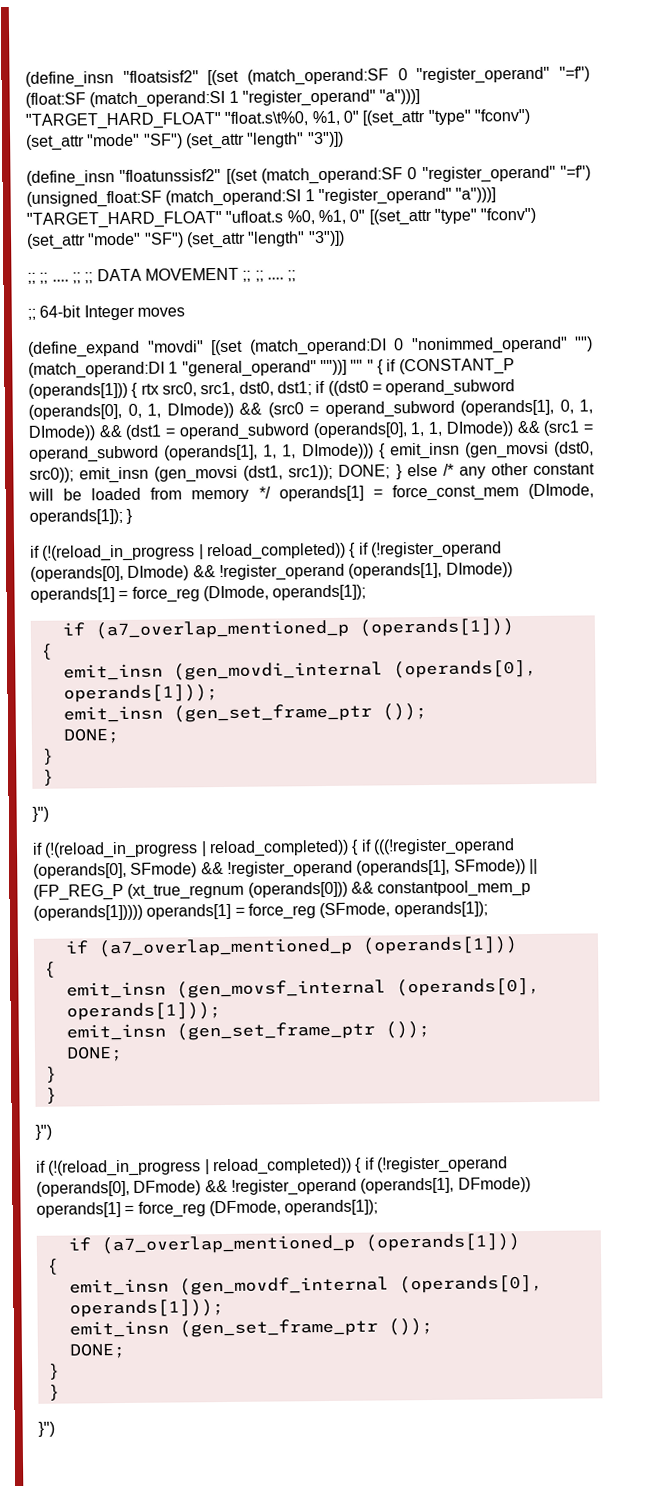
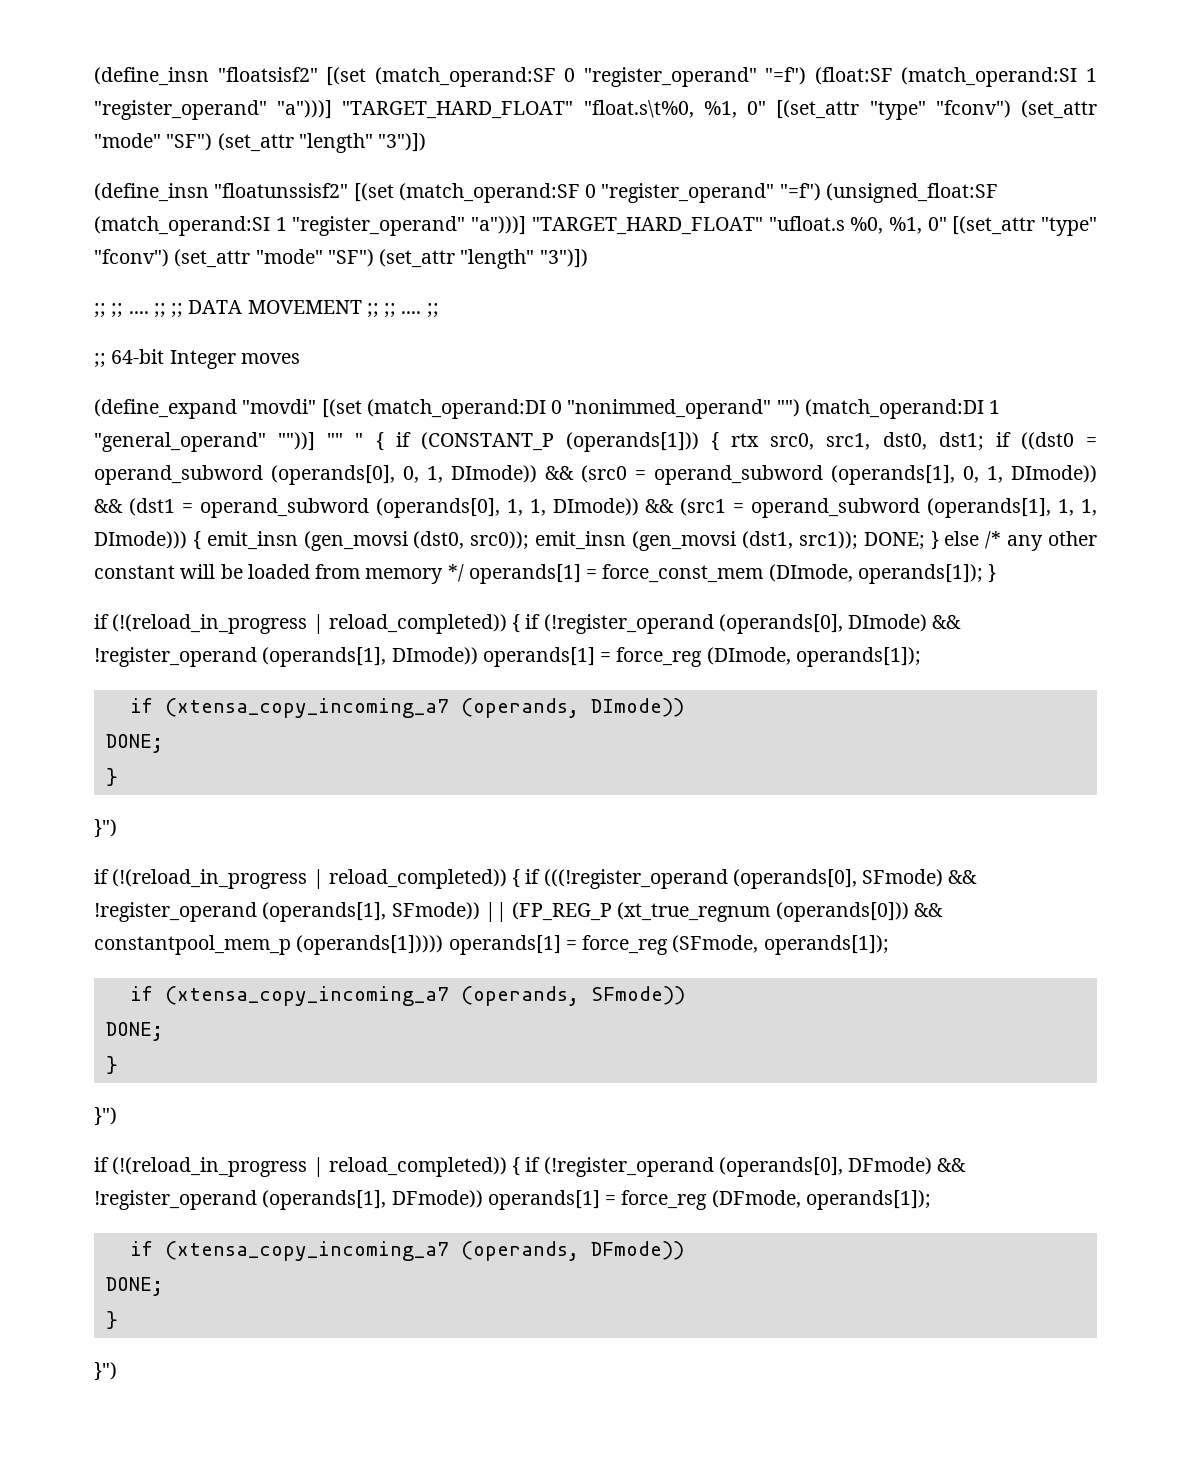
  if (!(reload_in_progress | reload_completed)) { if (!register_operand (operands[0], DImode) && !register_operand (operands[1], DImode)) operands[1] = force_reg (DImode, operands[1]);
- if (a7_overlap_mentioned_p (operands[1]))
- {
- emit_insn (gen_movdi_internal (operands[0], operands[1]));
- emit_insn (gen_set_frame_ptr ());
+ if (xtensa_copy_incoming_a7 (operands, DImode))
  DONE;
- }
  if (!(reload_in_progress | reload_completed)) { if (((!register_operand (operands[0], SFmode) && !register_operand (operands[1], SFmode)) || (FP_REG_P (xt_true_regnum (operands[0])) && constantpool_mem_p (operands[1])))) operands[1] = force_reg (SFmode, operands[1]);
- if (a7_overlap_mentioned_p (operands[1]))
- {
- emit_insn (gen_movsf_internal (operands[0], operands[1]));
- emit_insn (gen_set_frame_ptr ());
+ if (xtensa_copy_incoming_a7 (operands, SFmode))
  DONE;
- }
  if (!(reload_in_progress | reload_completed)) { if (!register_operand (operands[0], DFmode) && !register_operand (operands[1], DFmode)) operands[1] = force_reg (DFmode, operands[1]);
- if (a7_overlap_mentioned_p (operands[1]))
- {
- emit_insn (gen_movdf_internal (operands[0], operands[1]));
- emit_insn (gen_set_frame_ptr ());
+ if (xtensa_copy_incoming_a7 (operands, DFmode))
  DONE;
- }

